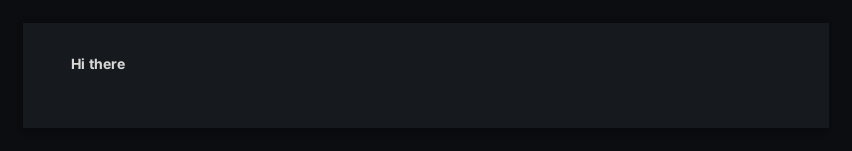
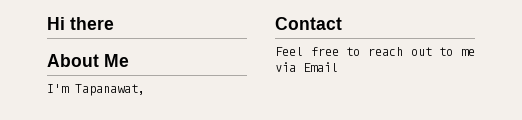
+ About Me
+ I'm Tapanawat,
+ Contact
+ Feel free to reach out to me via Email

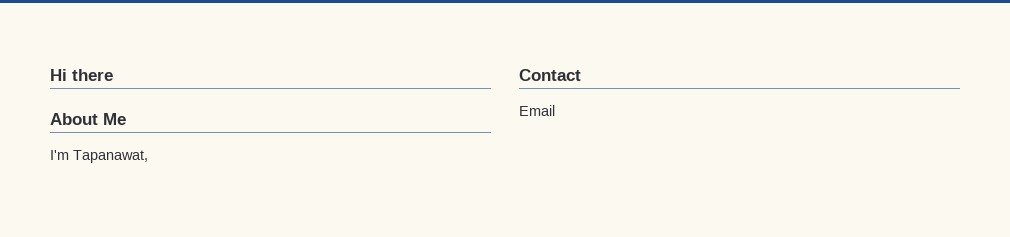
- Feel free to reach out to me via Email
+ Email

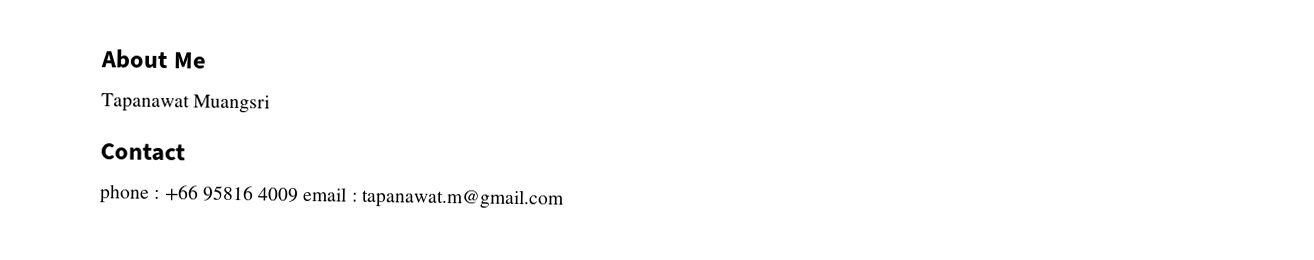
- Hi there
- I'm Tapanawat,
+ Tapanawat Muangsri
- Email
+ phone : +66 95816 4009 email : tapanawat.m@gmail.com

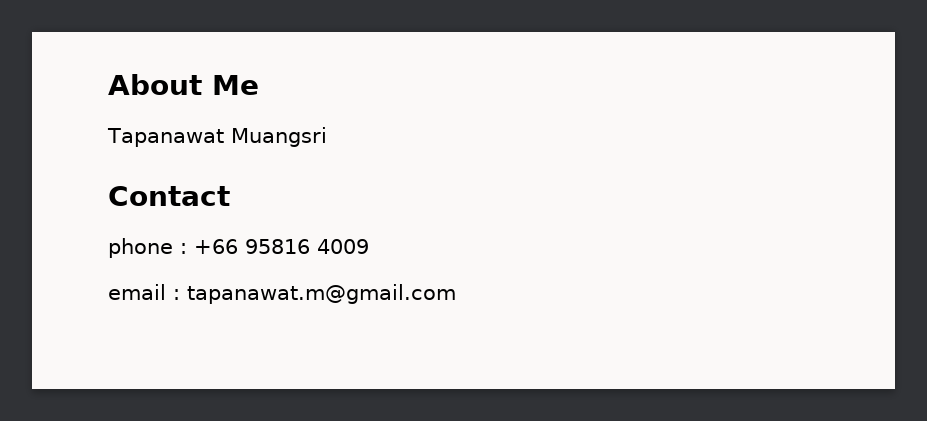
- phone : +66 95816 4009 email : tapanawat.m@gmail.com
+ phone : +66 95816 4009
+ email : tapanawat.m@gmail.com

